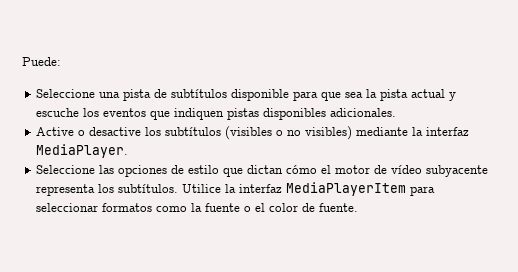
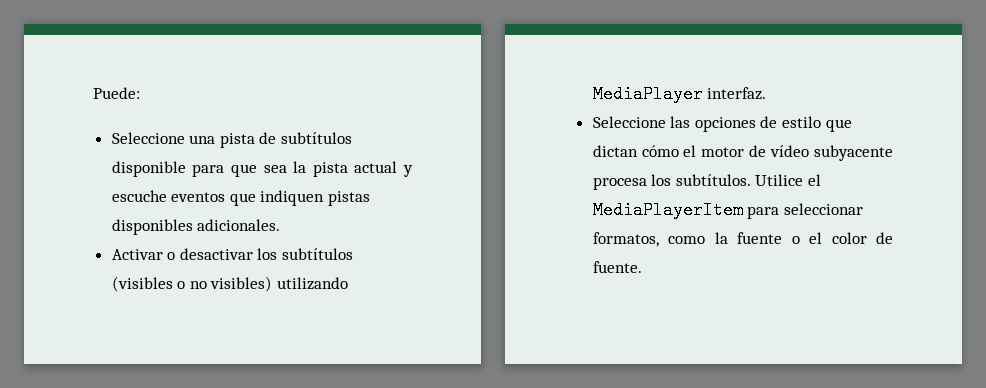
- Seleccione una pista de subtítulos disponible para que sea la pista actual y escuche los eventos que indiquen pistas disponibles adicionales.
+ Seleccione una pista de subtítulos disponible para que sea la pista actual y escuche eventos que indiquen pistas disponibles adicionales.
- Active o desactive los subtítulos (visibles o no visibles) mediante la interfaz MediaPlayer.
+ Activar o desactivar los subtítulos (visibles o no visibles) utilizando MediaPlayer interfaz.
- Seleccione las opciones de estilo que dictan cómo el motor de vídeo subyacente representa los subtítulos.
+ Seleccione las opciones de estilo que dictan cómo el motor de vídeo subyacente procesa los subtítulos.
- Utilice la interfaz MediaPlayerItem para seleccionar formatos como la fuente o el color de fuente.
+ Utilice el MediaPlayerItem para seleccionar formatos, como la fuente o el color de fuente.

